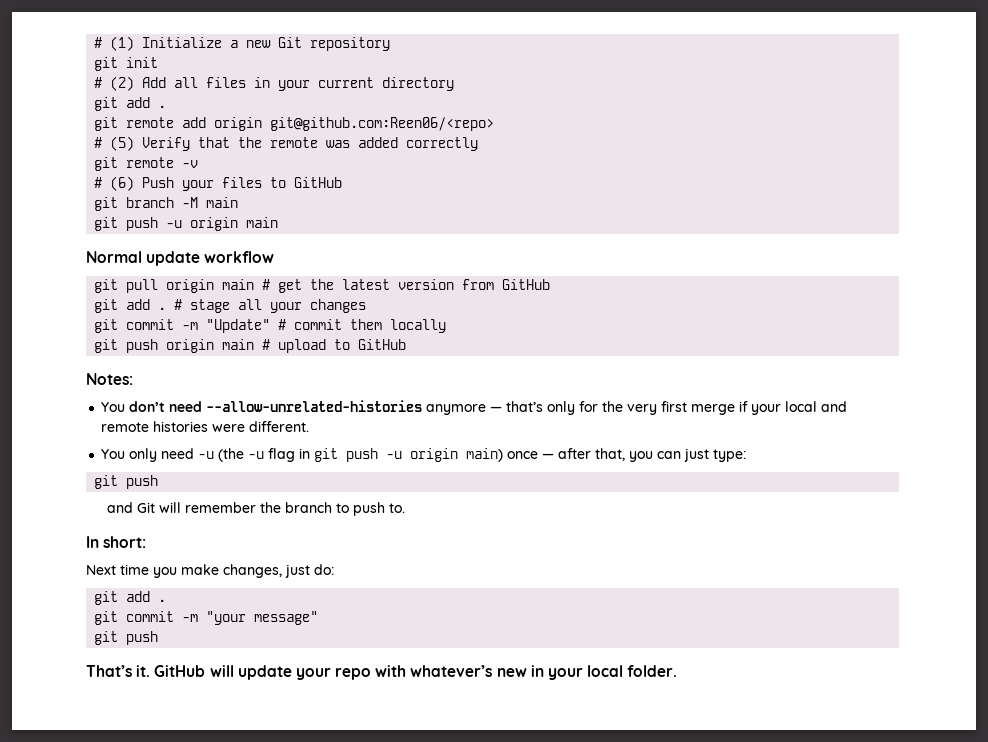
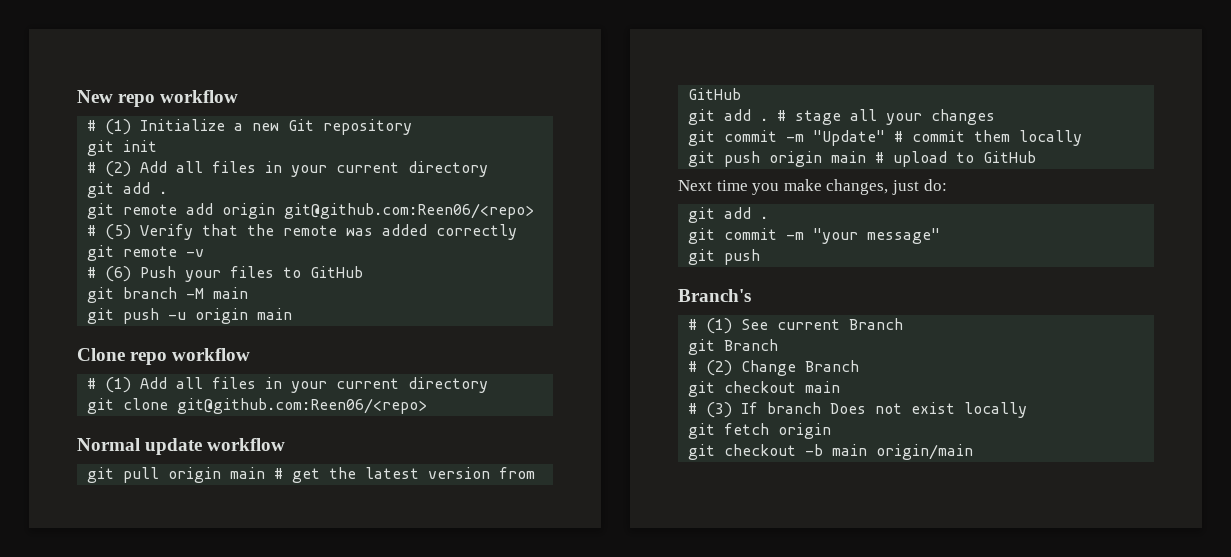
+ New repo workflow
+ Clone repo workflow
+ # (1) Add all files in your current directory
+ git clone git@github.com:Reen06/<repo>
- Notes:
- You don’t need --allow-unrelated-histories anymore — that’s only for the very first merge if your local and remote histories were different.
- You only need -u (the -u flag in git push -u origin main) once — after that, you can just type:
- git push
- and Git will remember the branch to push to.
- In short:
- That’s it. GitHub will update your repo with whatever’s new in your local folder.
+ Branch's
+ # (1) See current Branch
+ git Branch
+ # (2) Change Branch
+ git checkout main
+ # (3) If branch Does not exist locally
+ git fetch origin
+ git checkout -b main origin/main

